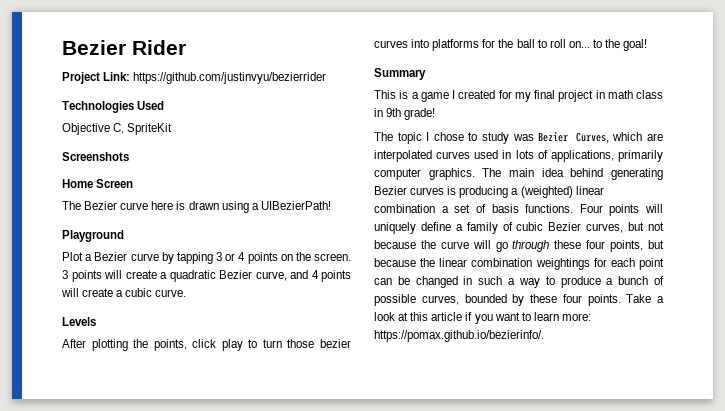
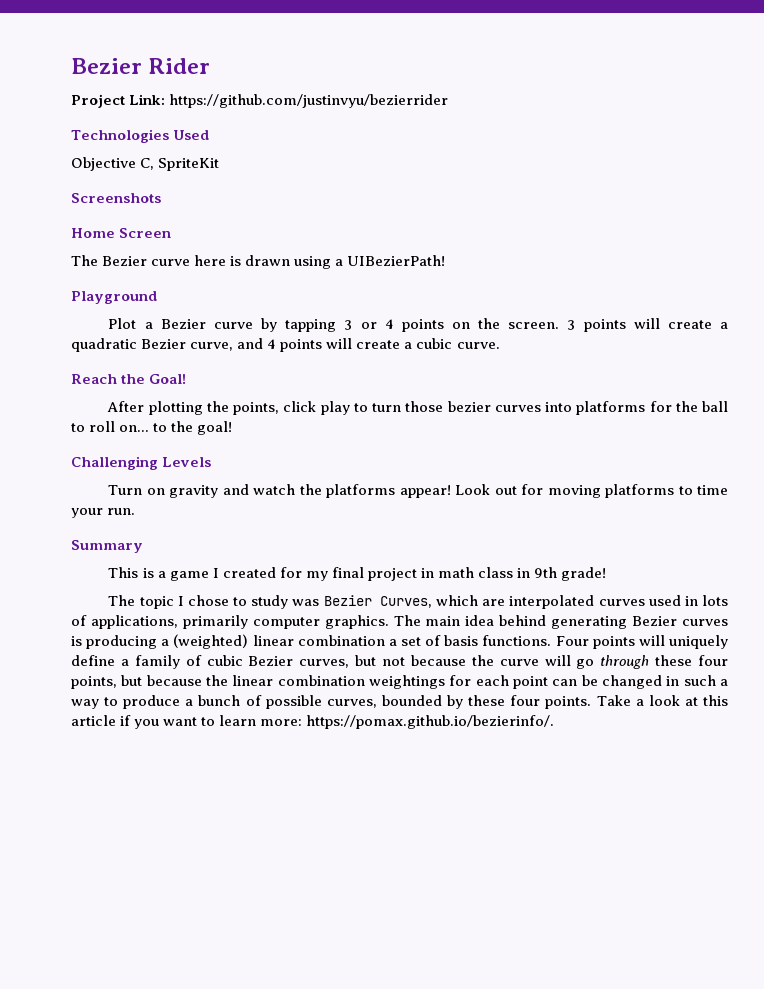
- Levels
+ Reach the Goal!
+ Challenging Levels
+ Turn on gravity and watch the platforms appear! Look out for moving platforms to time your run.

